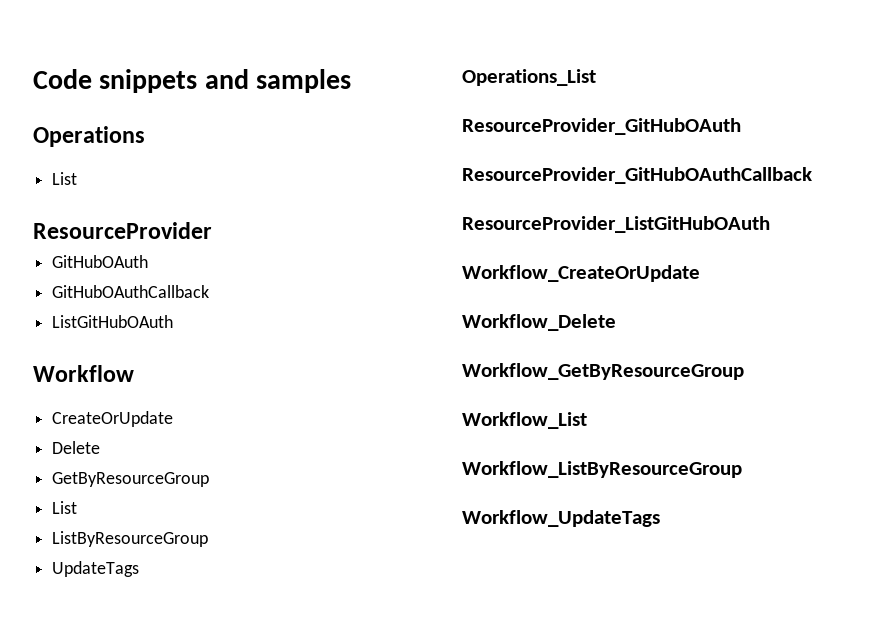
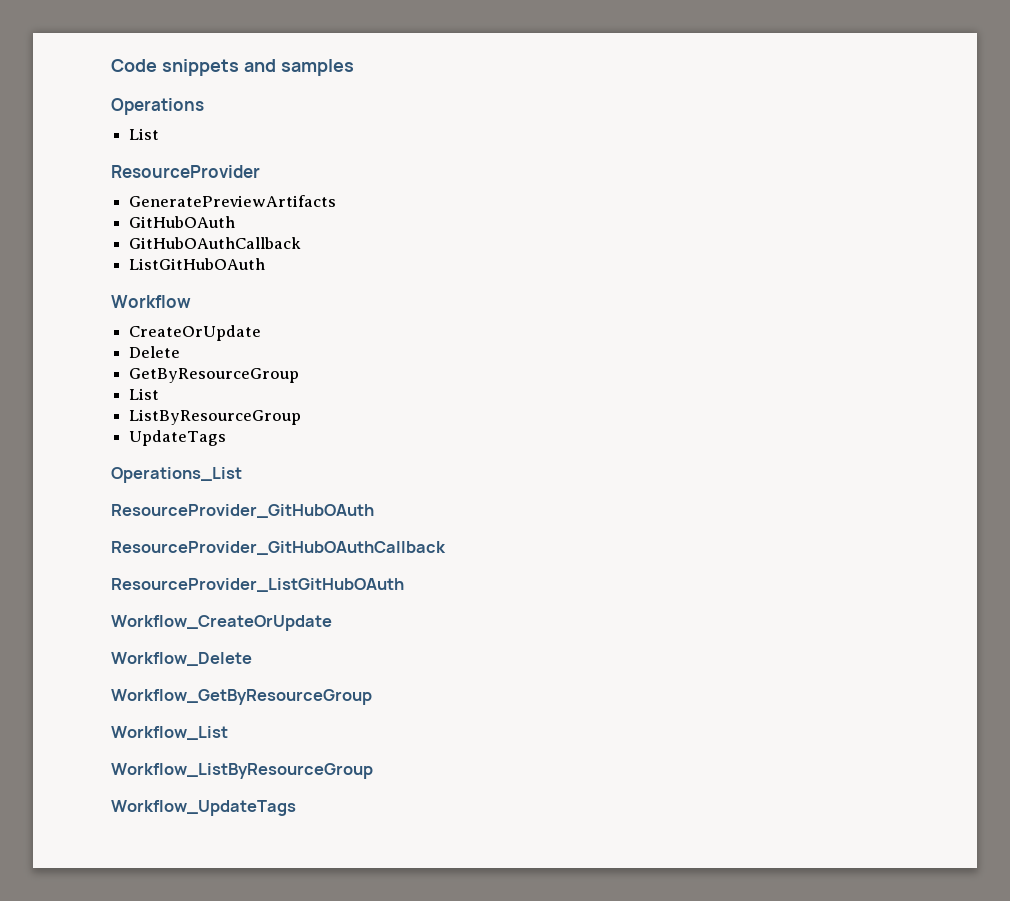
+ GeneratePreviewArtifacts

